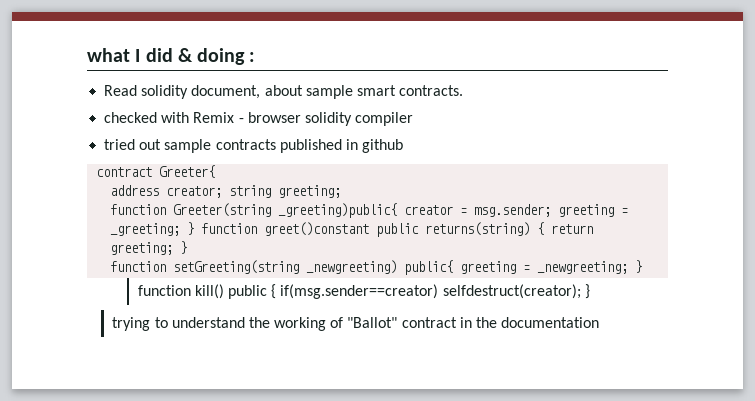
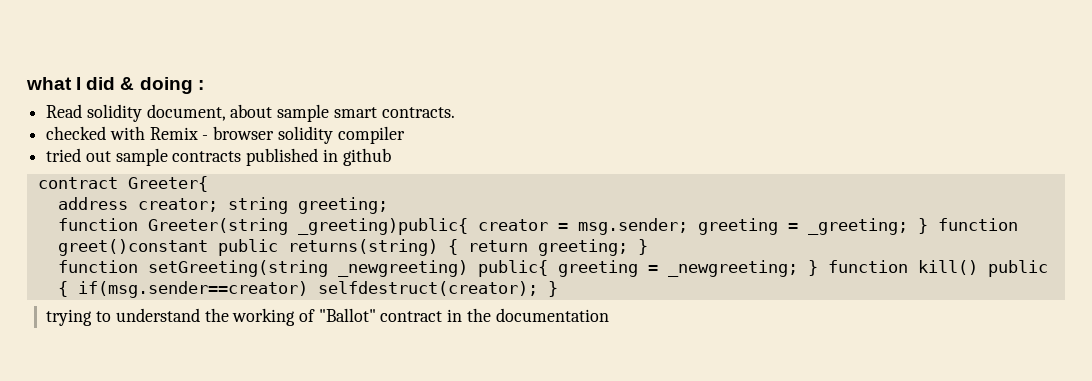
- function setGreeting(string _newgreeting) public{ greeting = _newgreeting; }
- function kill() public { if(msg.sender==creator) selfdestruct(creator); }
+ function setGreeting(string _newgreeting) public{ greeting = _newgreeting; } function kill() public { if(msg.sender==creator) selfdestruct(creator); }

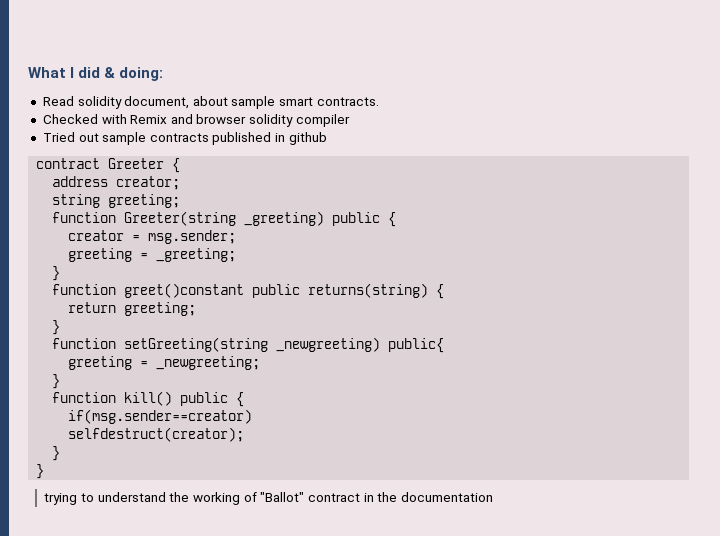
- what I did & doing :
+ What I did & doing:
- checked with Remix - browser solidity compiler
+ Checked with Remix and browser solidity compiler
- tried out sample contracts published in github
+ Tried out sample contracts published in github
- contract Greeter{
+ contract Greeter {
- address creator; string greeting;
+ address creator;
+ string greeting;
- function Greeter(string _greeting)public{ creator = msg.sender; greeting = _greeting; } function greet()constant public returns(string) { return greeting; }
+ function Greeter(string _greeting) public {
+ creator = msg.sender;
+ greeting = _greeting;
+ }
+ function greet()constant public returns(string) {
+ return greeting;
+ }
- function setGreeting(string _newgreeting) public{ greeting = _newgreeting; } function kill() public { if(msg.sender==creator) selfdestruct(creator); }
+ function setGreeting(string _newgreeting) public{
+ greeting = _newgreeting;
+ }
+ function kill() public {
+ if(msg.sender==creator)
+ selfdestruct(creator);
+ }
+ }

